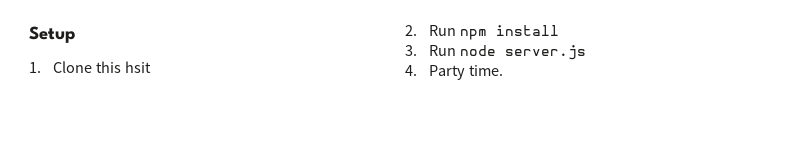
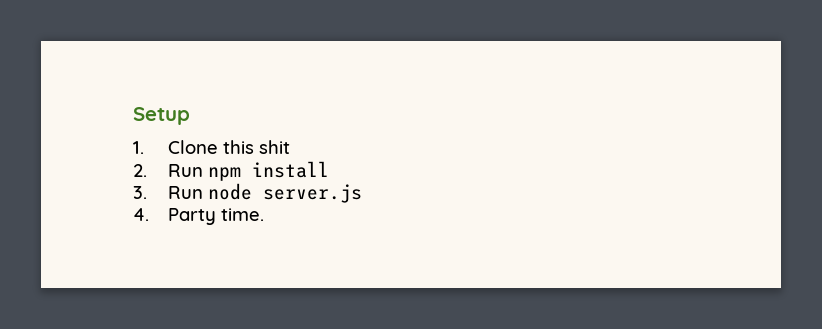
- 1. Clone this hsit
+ 1. Clone this shit

